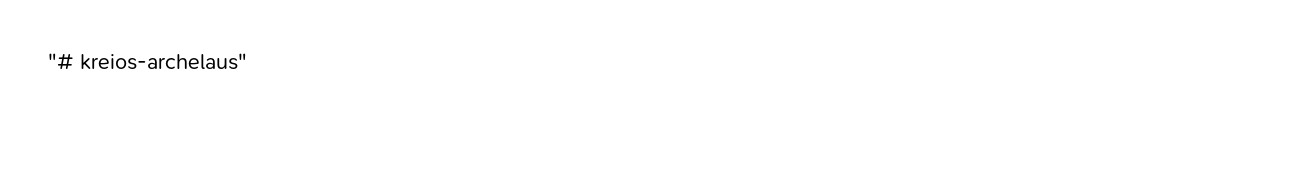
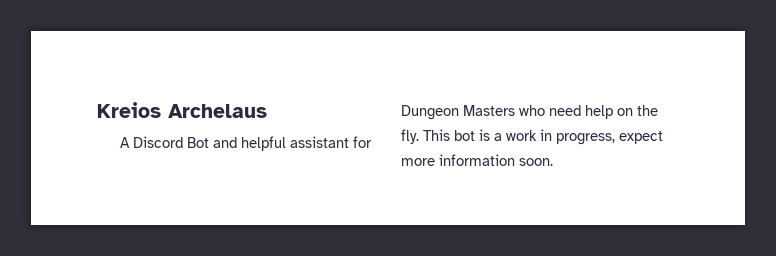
- "# kreios-archelaus"
+ Kreios Archelaus
+ A Discord Bot and helpful assistant for Dungeon Masters who need help on the fly. This bot is a work in progress, expect more information soon.

